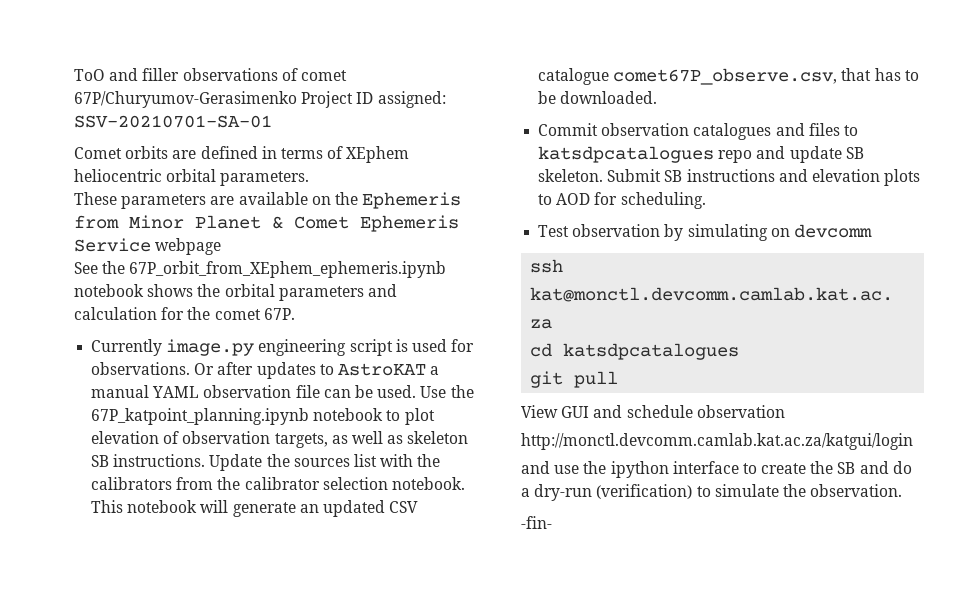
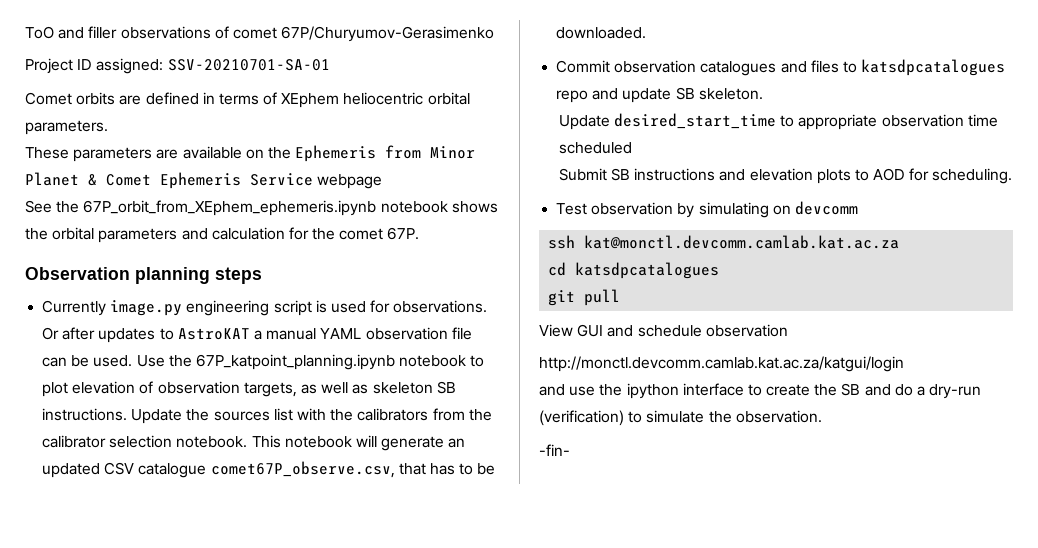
- ToO and filler observations of comet 67P/Churyumov-Gerasimenko Project ID assigned: SSV-20210701-SA-01
+ ToO and filler observations of comet 67P/Churyumov-Gerasimenko
+ Project ID assigned: SSV-20210701-SA-01
+ Observation planning steps
- Commit observation catalogues and files to katsdpcatalogues repo and update SB skeleton. Submit SB instructions and elevation plots to AOD for scheduling.
+ Commit observation catalogues and files to katsdpcatalogues repo and update SB skeleton.
+ Update desired_start_time to appropriate observation time scheduled
+ Submit SB instructions and elevation plots to AOD for scheduling.

